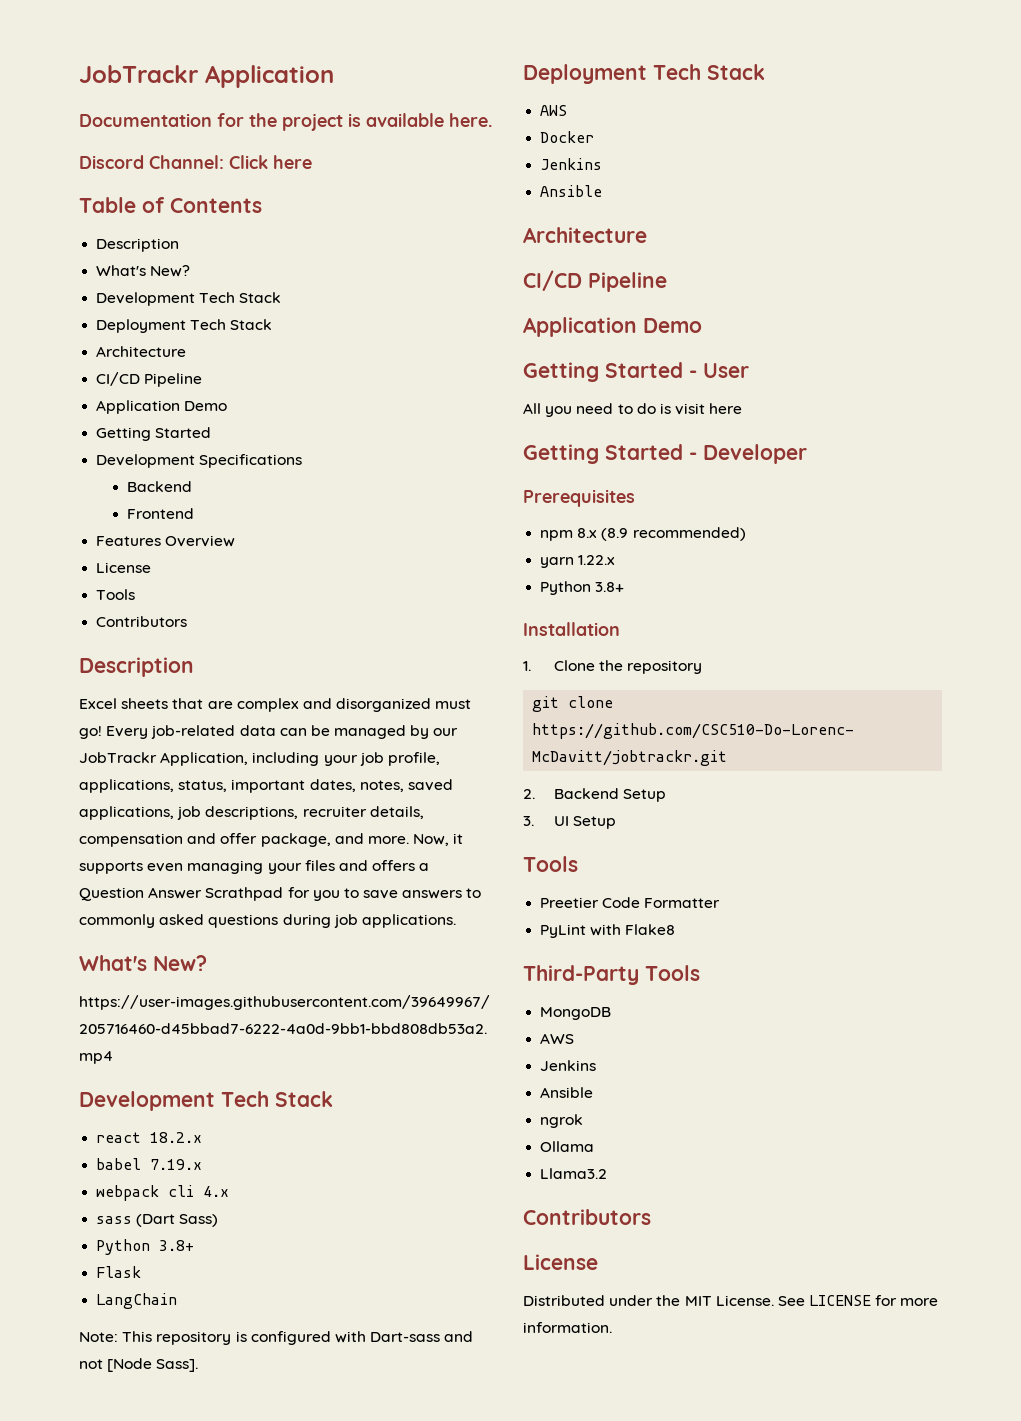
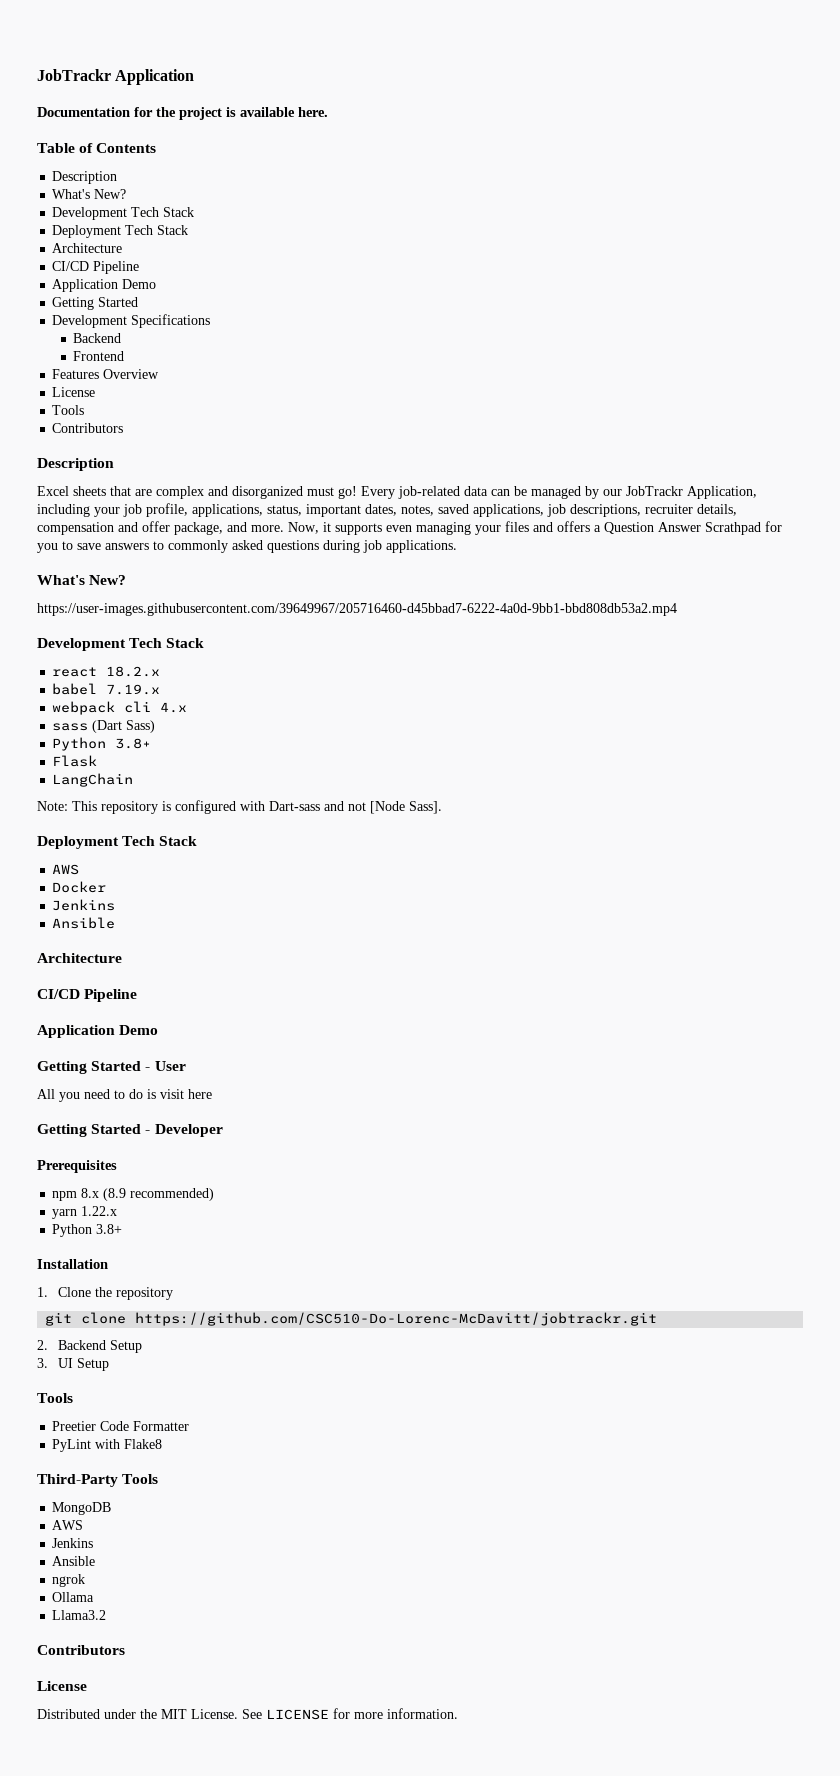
- Discord Channel: Click here

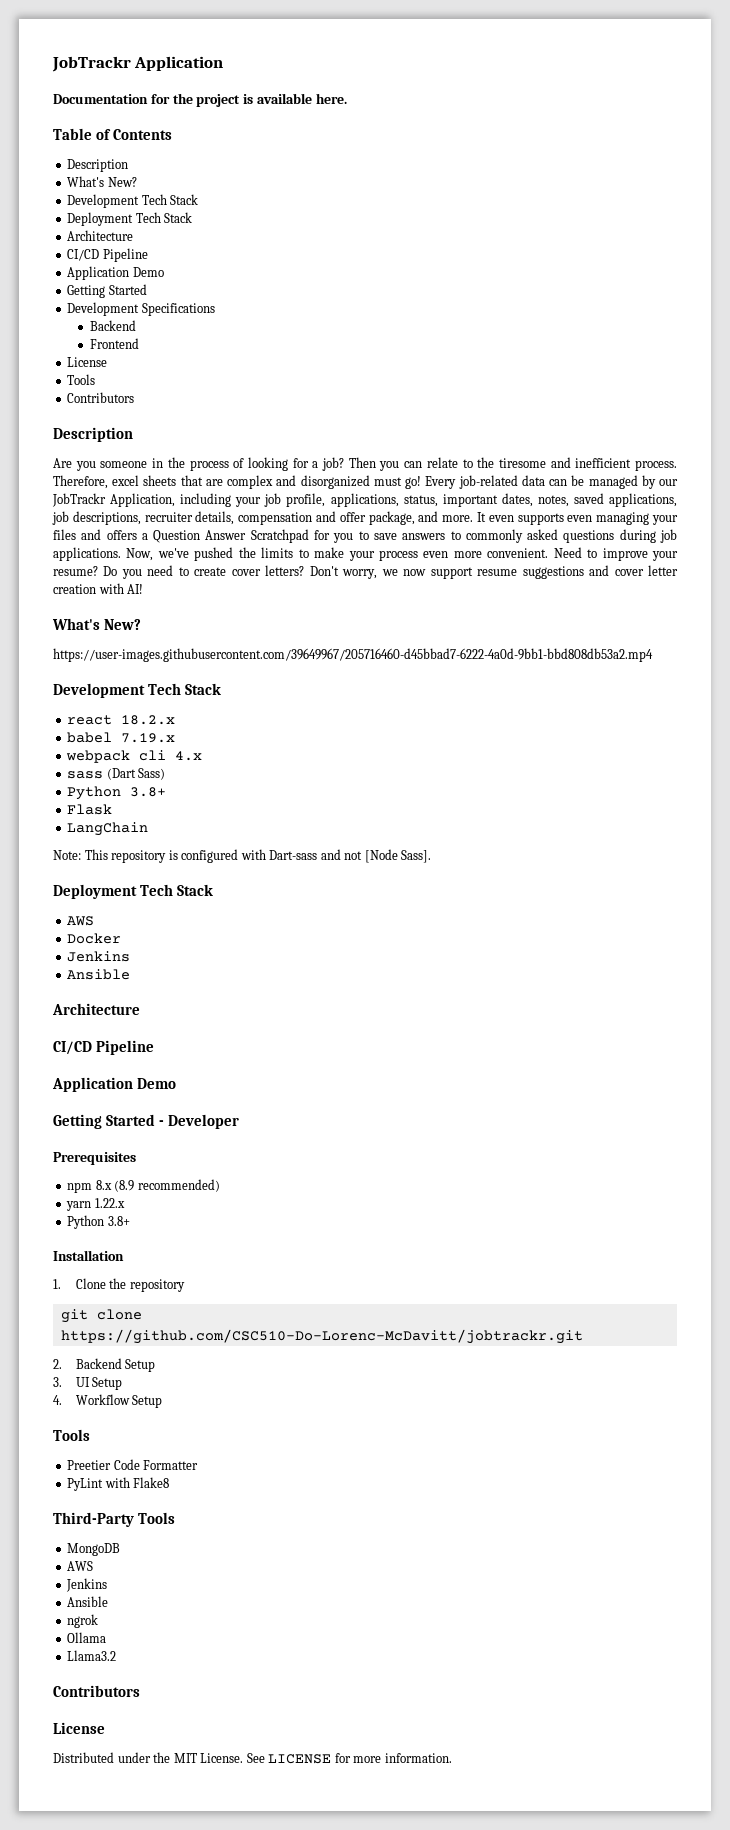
- Features Overview
- Excel sheets that are complex and disorganized must go!
+ Are you someone in the process of looking for a job? Then you can relate to the tiresome and inefficient process. Therefore, excel sheets that are complex and disorganized must go!
- Now, it supports even managing your files and offers a Question Answer Scrathpad for you to save answers to commonly asked questions during job applications.
+ It even supports even managing your files and offers a Question Answer Scratchpad for you to save answers to commonly asked questions during job applications. Now, we've pushed the limits to make your process even more convenient. Need to improve your resume? Do you need to create cover letters? Don't worry, we now support resume suggestions and cover letter creation with AI!
- Getting Started - User
- All you need to do is visit here
+ 4. Workflow Setup

